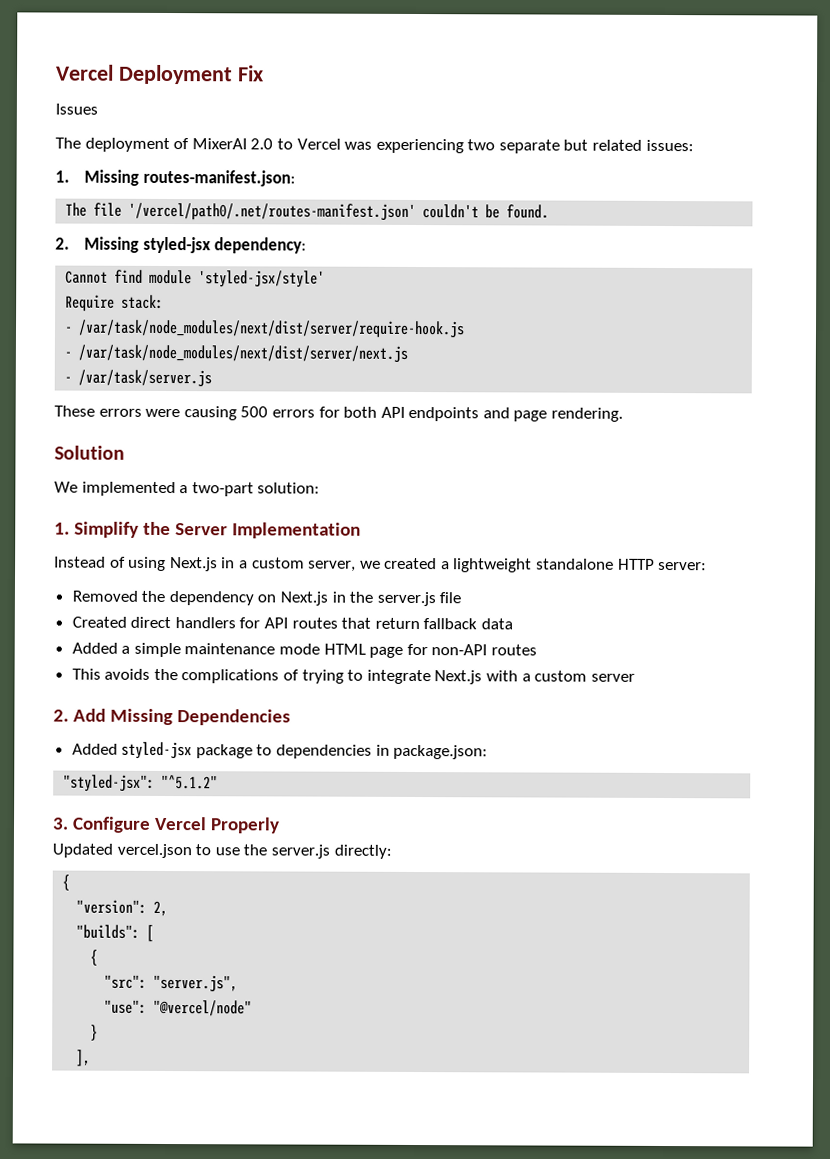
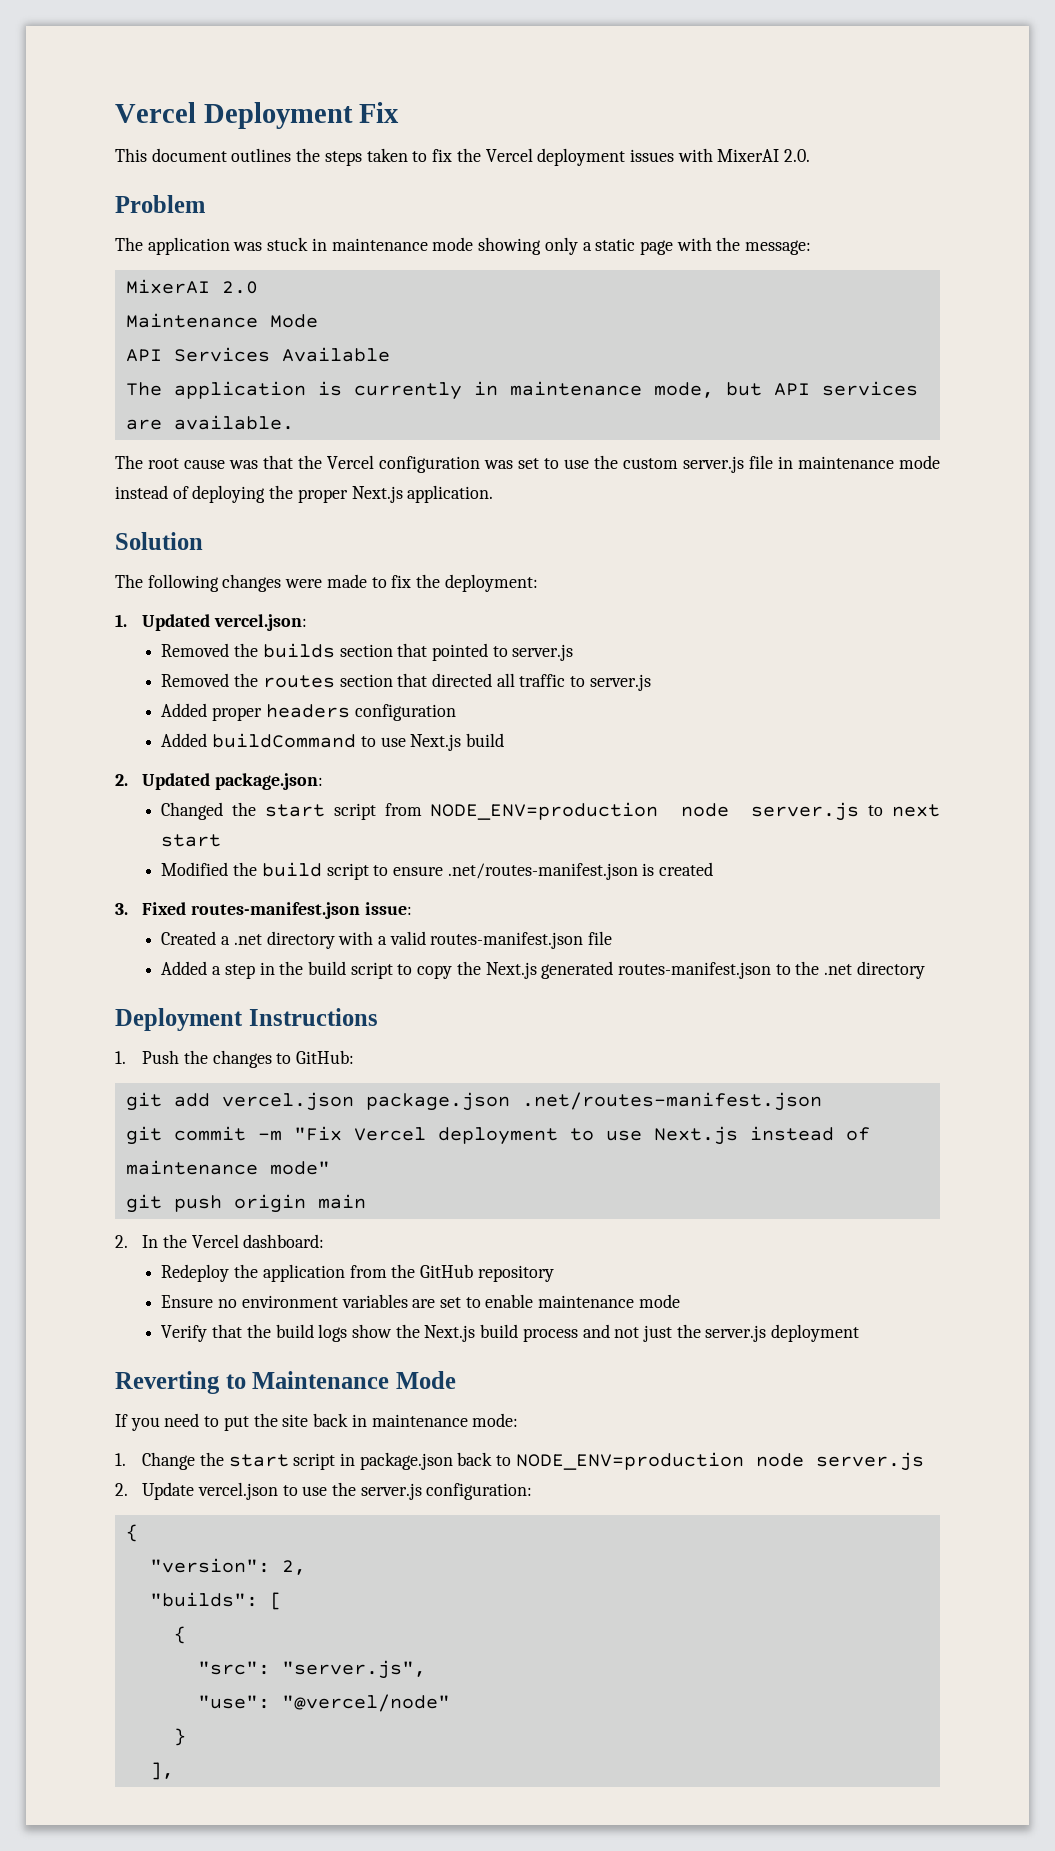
- Issues
- The deployment of MixerAI 2.0 to Vercel was experiencing two separate but related issues:
- 1. Missing routes-manifest.json:
- The file '/vercel/path0/.net/routes-manifest.json' couldn't be found.
- 2. Missing styled-jsx dependency:
- Cannot find module 'styled-jsx/style'
- Require stack:
- - /var/task/node_modules/next/dist/server/require-hook.js
- - /var/task/node_modules/next/dist/server/next.js
- - /var/task/server.js
- These errors were causing 500 errors for both API endpoints and page rendering.
+ This document outlines the steps taken to fix the Vercel deployment issues with MixerAI 2.0.
+ Problem
+ The application was stuck in maintenance mode showing only a static page with the message:
+ MixerAI 2.0
+ Maintenance Mode
+ API Services Available
+ The application is currently in maintenance mode, but API services are available.
+ The root cause was that the Vercel configuration was set to use the custom server.js file in maintenance mode instead of deploying the proper Next.js application.
  Solution
- We implemented a two-part solution:
- 1. Simplify the Server Implementation
- Instead of using Next.js in a custom server, we created a lightweight standalone HTTP server:
- Removed the dependency on Next.js in the server.js file
- Created direct handlers for API routes that return fallback data
- Added a simple maintenance mode HTML page for non-API routes
- This avoids the complications of trying to integrate Next.js with a custom server
- 2. Add Missing Dependencies
- Added styled-jsx package to dependencies in package.json:
- "styled-jsx": "^5.1.2"
- 3. Configure Vercel Properly
- Updated vercel.json to use the server.js directly:
+ The following changes were made to fix the deployment:
+ 1. Updated vercel.json:
+ Removed the builds section that pointed to server.js
+ Removed the routes section that directed all traffic to server.js
+ Added proper headers configuration
+ Added buildCommand to use Next.js build
+ 2. Updated package.json:
+ Changed the start script from NODE_ENV=production node server.js to next start
+ Modified the build script to ensure .net/routes-manifest.json is created
+ 3. Fixed routes-manifest.json issue:
+ Created a .net directory with a valid routes-manifest.json file
+ Added a step in the build script to copy the Next.js generated routes-manifest.json to the .net directory
+ Deployment Instructions
+ 1. Push the changes to GitHub:
+ git add vercel.json package.json .net/routes-manifest.json
+ git commit -m "Fix Vercel deployment to use Next.js instead of maintenance mode"
+ git push origin main
+ 2. In the Vercel dashboard:
+ Redeploy the application from the GitHub repository
+ Ensure no environment variables are set to enable maintenance mode
+ Verify that the build logs show the Next.js build process and not just the server.js deployment
+ Reverting to Maintenance Mode
+ If you need to put the site back in maintenance mode:
+ 1. Change the start script in package.json back to NODE_ENV=production node server.js
+ 2. Update vercel.json to use the server.js configuration:

